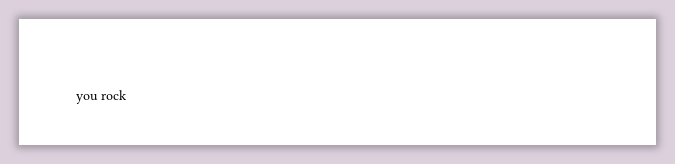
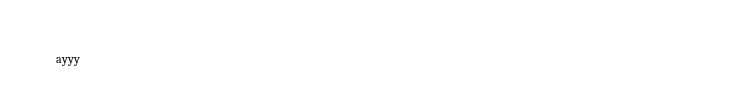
- you rock
+ ayyy

